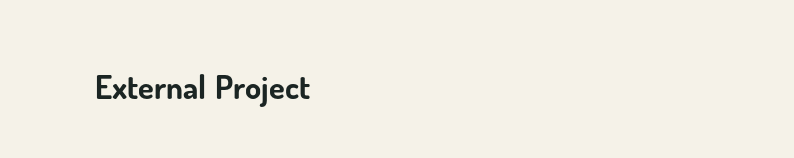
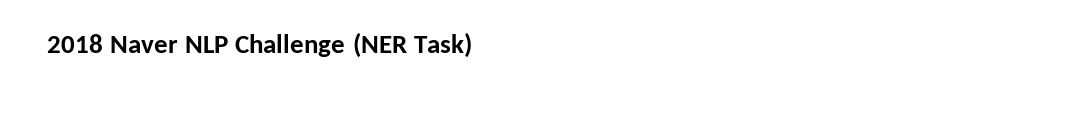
- External Project
+ 2018 Naver NLP Challenge (NER Task)

